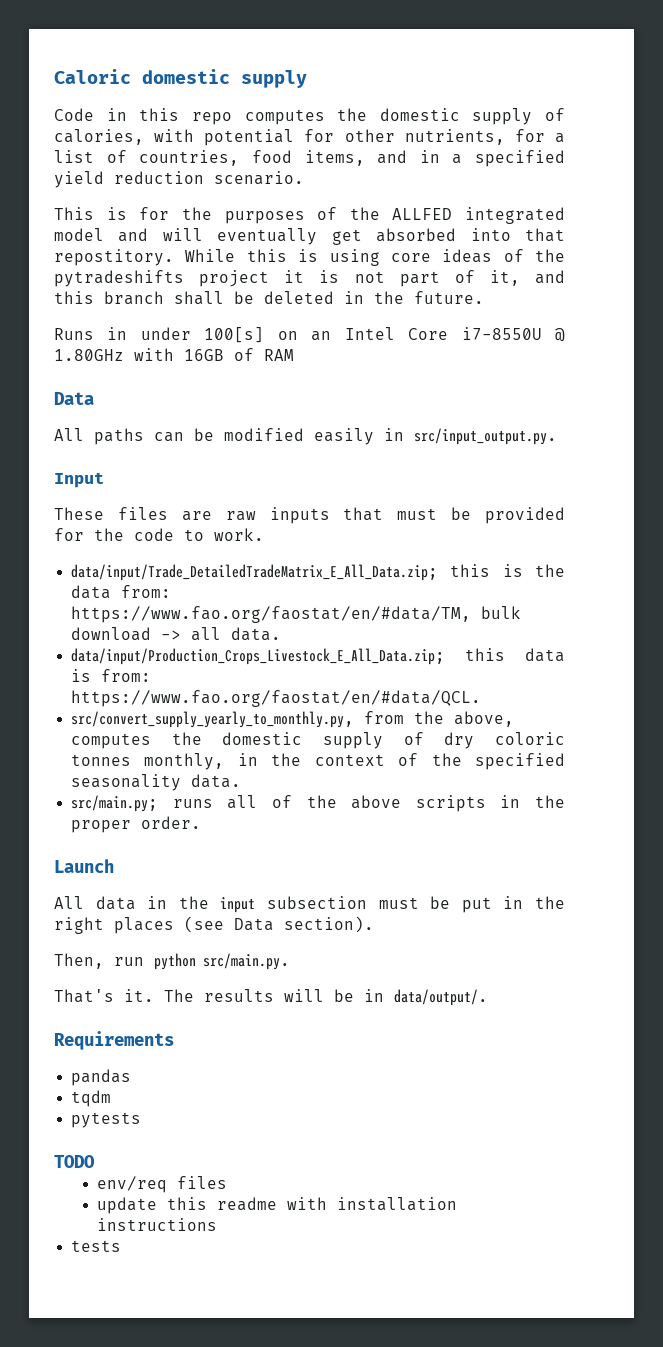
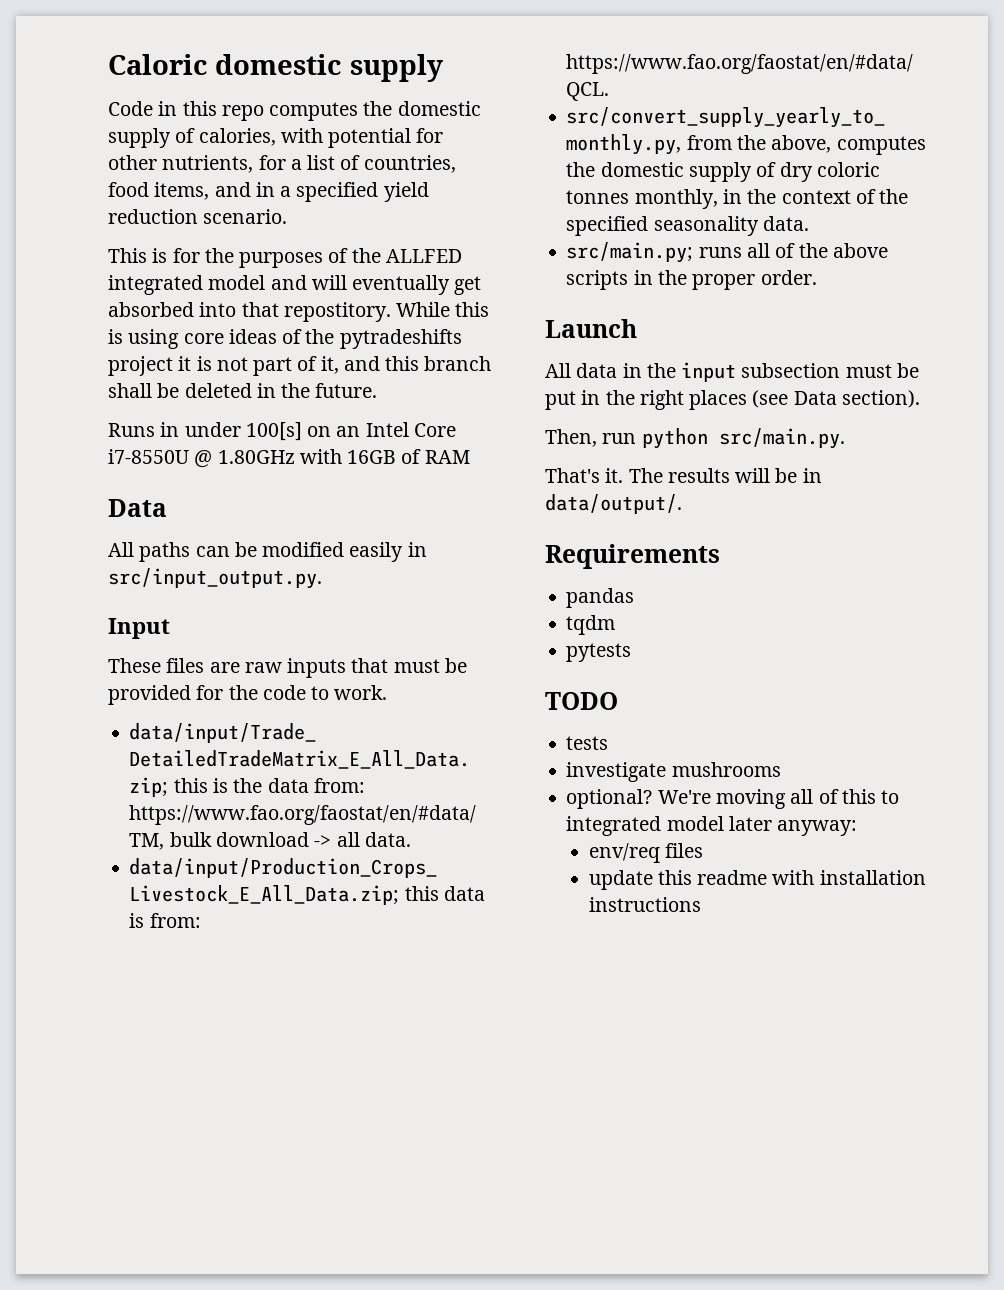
+ tests
+ investigate mushrooms
+ optional? We're moving all of this to integrated model later anyway:
- tests

